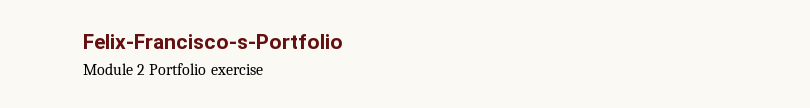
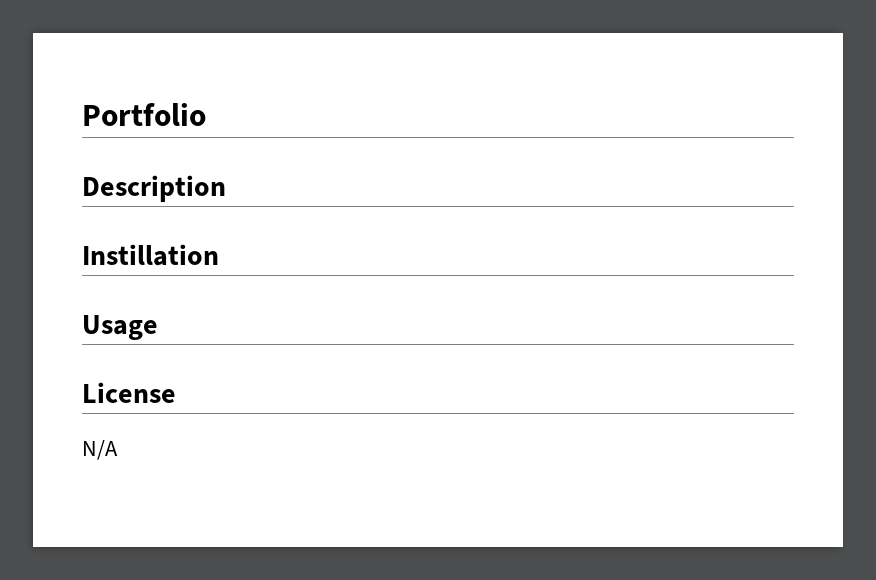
- Felix-Francisco-s-Portfolio
- Module 2 Portfolio exercise
+ Portfolio
+ Description
+ Instillation
+ Usage
+ License
+ N/A

